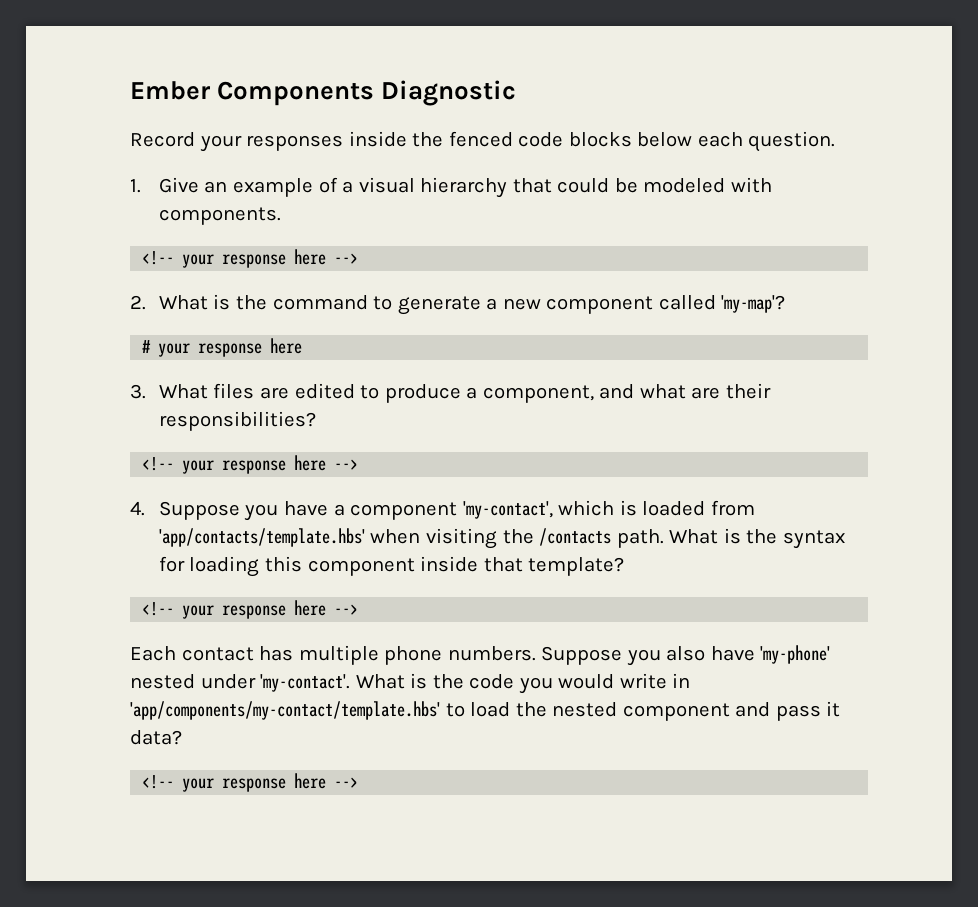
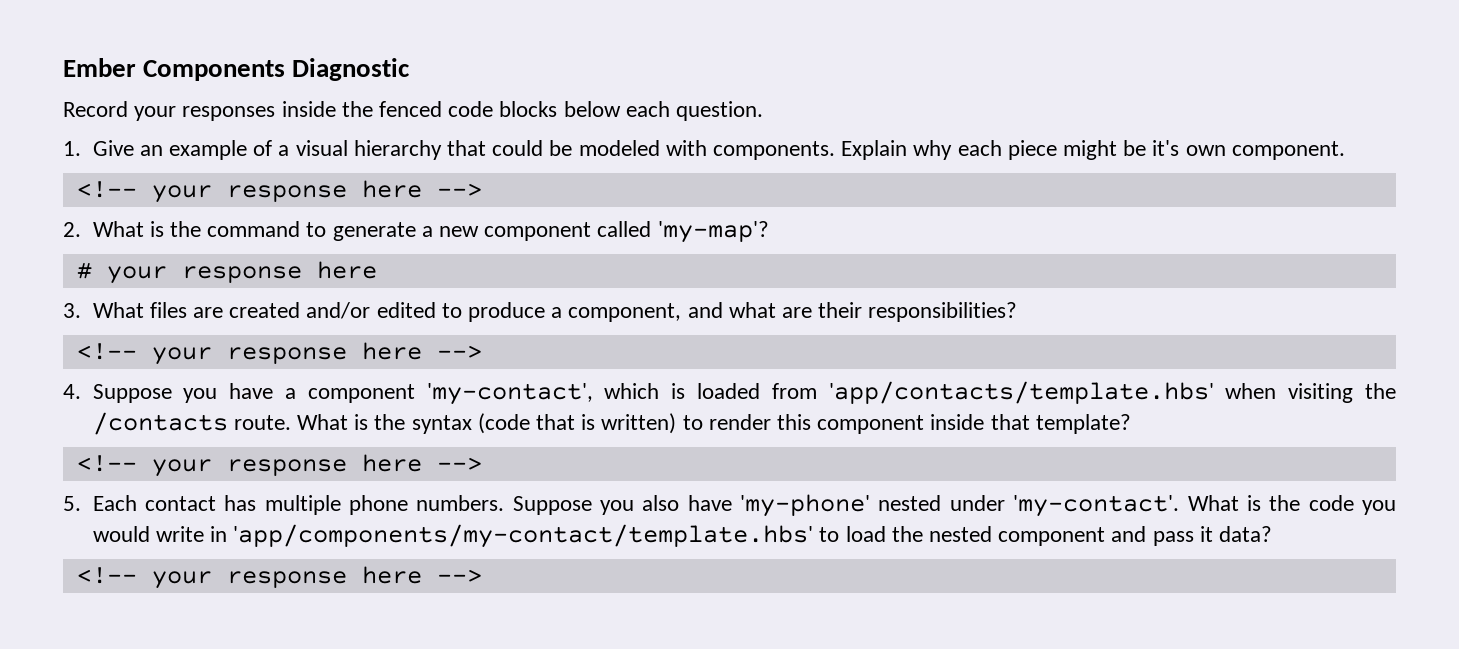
+ Explain why each piece might be it's own component.
- 3. What files are edited to produce a component, and what are their responsibilities?
+ 3. What files are created and/or edited to produce a component, and what are their responsibilities?
- 4. Suppose you have a component 'my-contact', which is loaded from 'app/contacts/template.hbs' when visiting the /contacts path.
+ 4. Suppose you have a component 'my-contact', which is loaded from 'app/contacts/template.hbs' when visiting the /contacts route.
- What is the syntax for loading this component inside that template?
+ What is the syntax (code that is written) to render this component inside that template?
- Each contact has multiple phone numbers.
+ 5. Each contact has multiple phone numbers.

